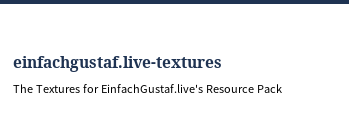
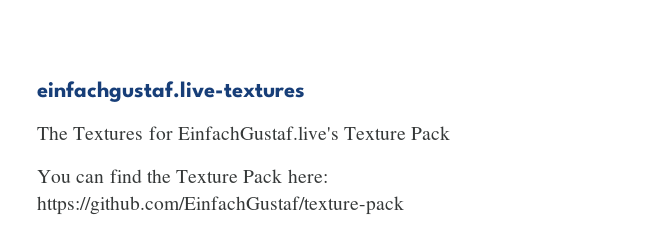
- The Textures for EinfachGustaf.live's Resource Pack
+ The Textures for EinfachGustaf.live's Texture Pack
+ You can find the Texture Pack here: https://github.com/EinfachGustaf/texture-pack

